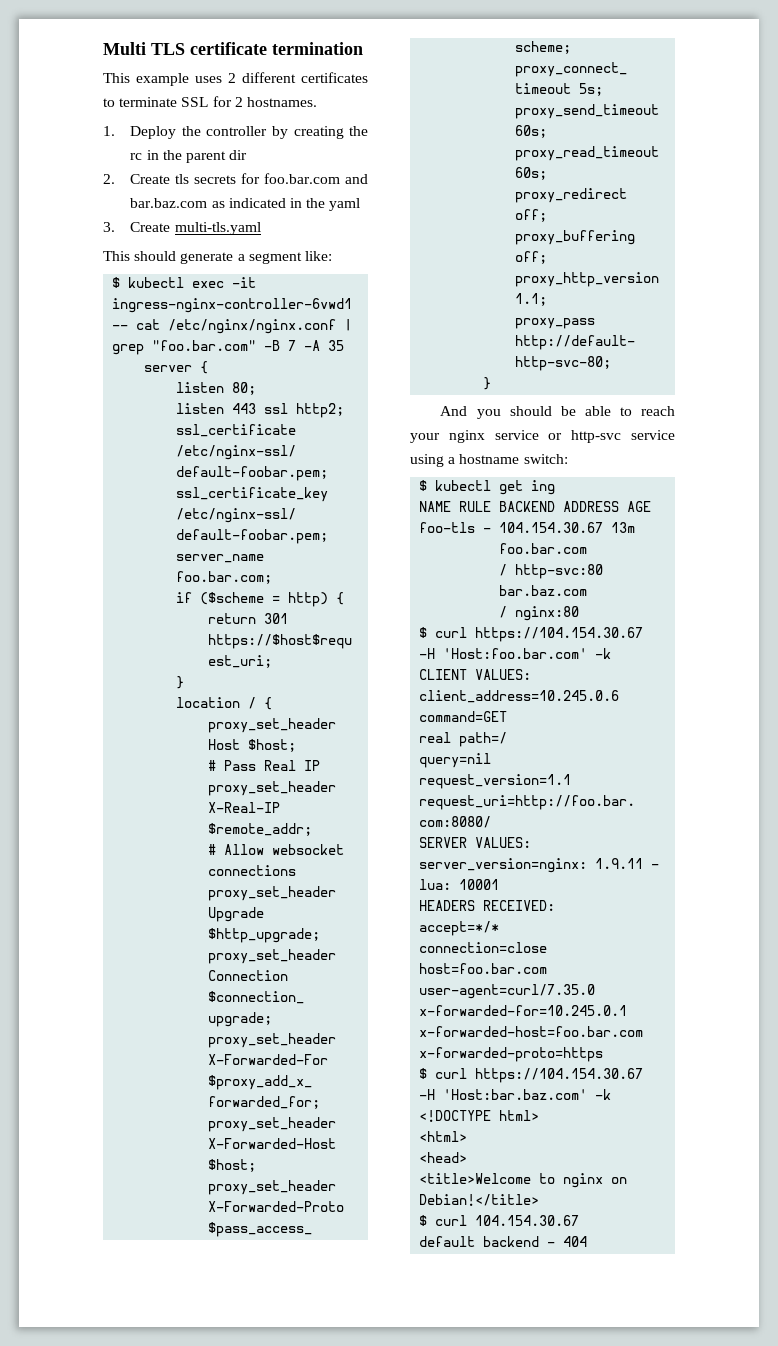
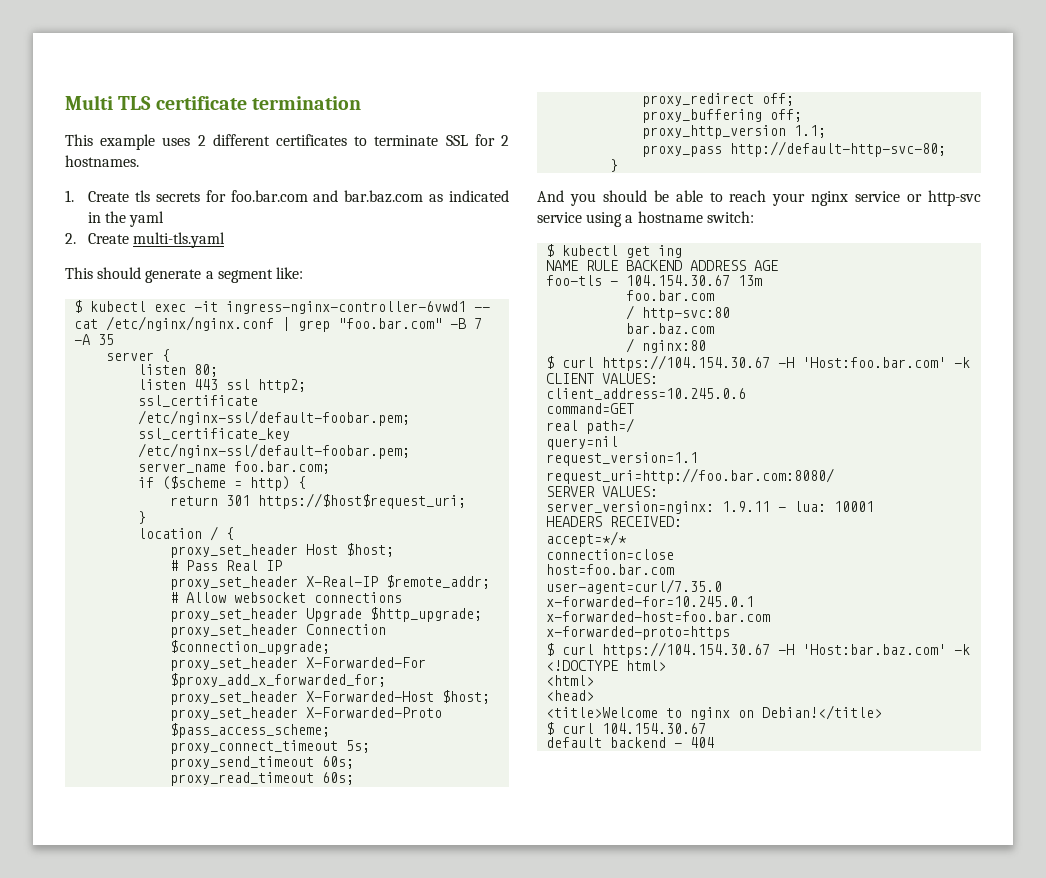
- 1. Deploy the controller by creating the rc in the parent dir
- 2. Create tls secrets for foo.bar.com and bar.baz.com as indicated in the yaml
+ 1. Create tls secrets for foo.bar.com and bar.baz.com as indicated in the yaml
- 3. Create multi-tls.yaml
+ 2. Create multi-tls.yaml

